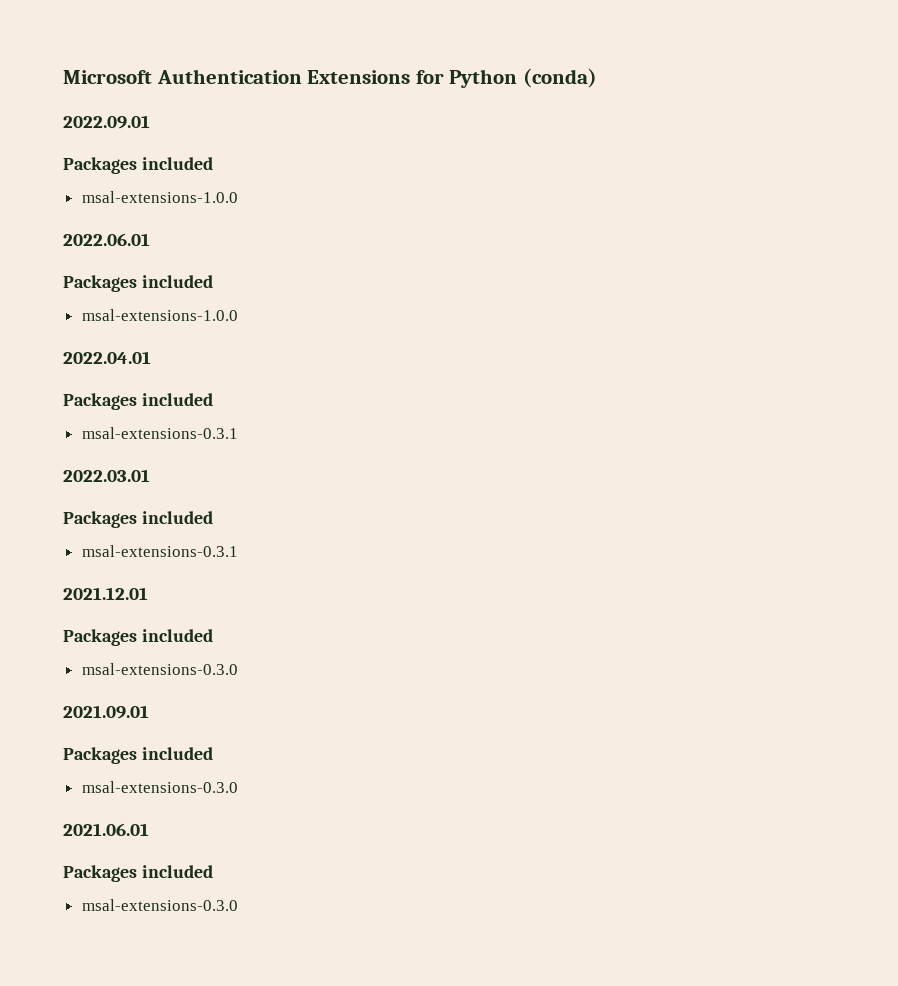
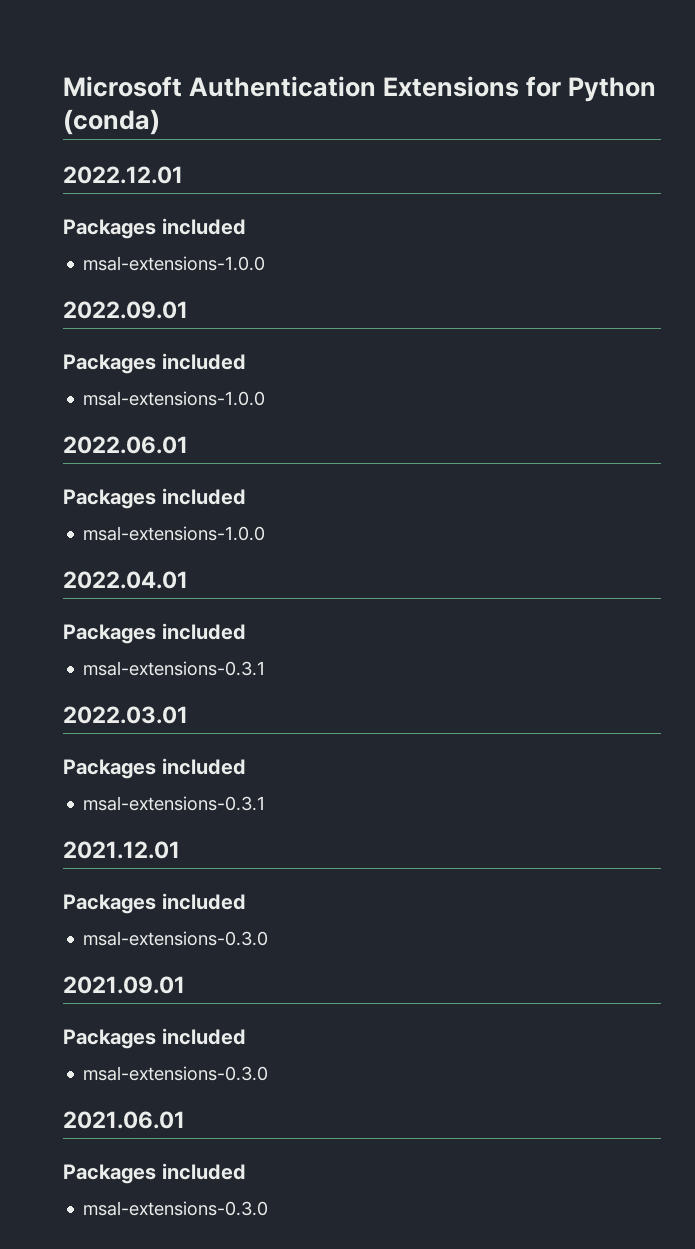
+ 2022.12.01
+ Packages included
+ msal-extensions-1.0.0

